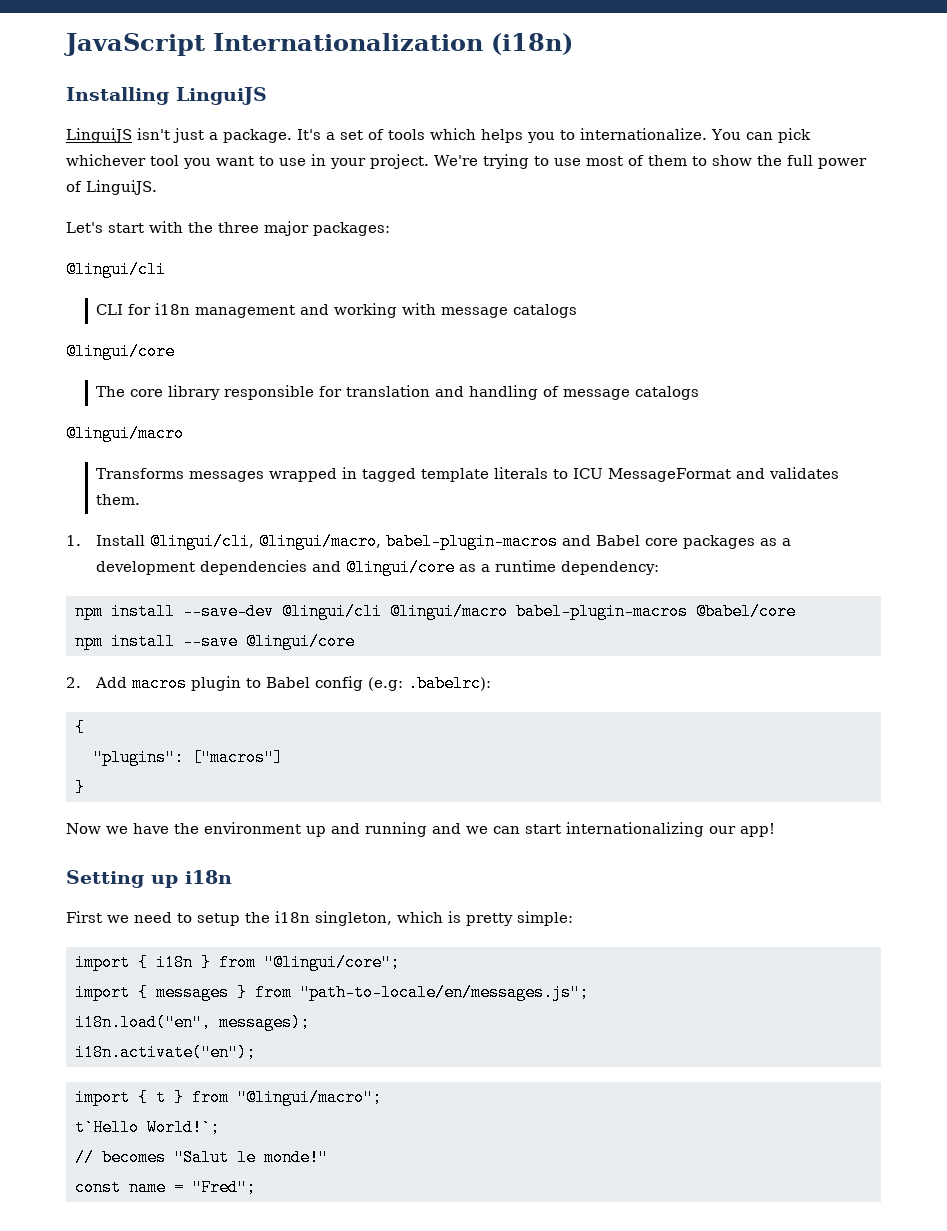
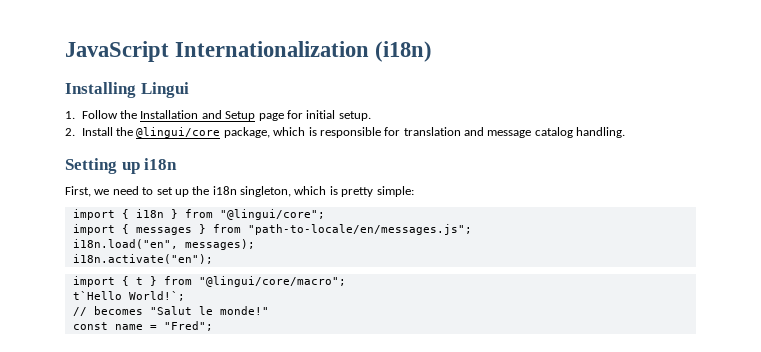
- Installing LinguiJS
- LinguiJS isn't just a package. It's a set of tools which helps you to internationalize. You can pick whichever tool you want to use in your project. We're trying to use most of them to show the full power of LinguiJS.
- Let's start with the three major packages:
- @lingui/cli
- CLI for i18n management and working with message catalogs
- @lingui/core
- The core library responsible for translation and handling of message catalogs
- @lingui/macro
- Transforms messages wrapped in tagged template literals to ICU MessageFormat and validates them.
- 1. Install @lingui/cli, @lingui/macro, babel-plugin-macros and Babel core packages as a development dependencies and @lingui/core as a runtime dependency:
- npm install --save-dev @lingui/cli @lingui/macro babel-plugin-macros @babel/core
- npm install --save @lingui/core
- 2. Add macros plugin to Babel config (e.g: .babelrc):
- {
- "plugins": ["macros"]
- }
- Now we have the environment up and running and we can start internationalizing our app!
+ Installing Lingui
+ 1. Follow the Installation and Setup page for initial setup.
+ 2. Install the @lingui/core package, which is responsible for translation and message catalog handling.
- First we need to setup the i18n singleton, which is pretty simple:
+ First, we need to set up the i18n singleton, which is pretty simple:
- import { t } from "@lingui/macro";
+ import { t } from "@lingui/core/macro";

